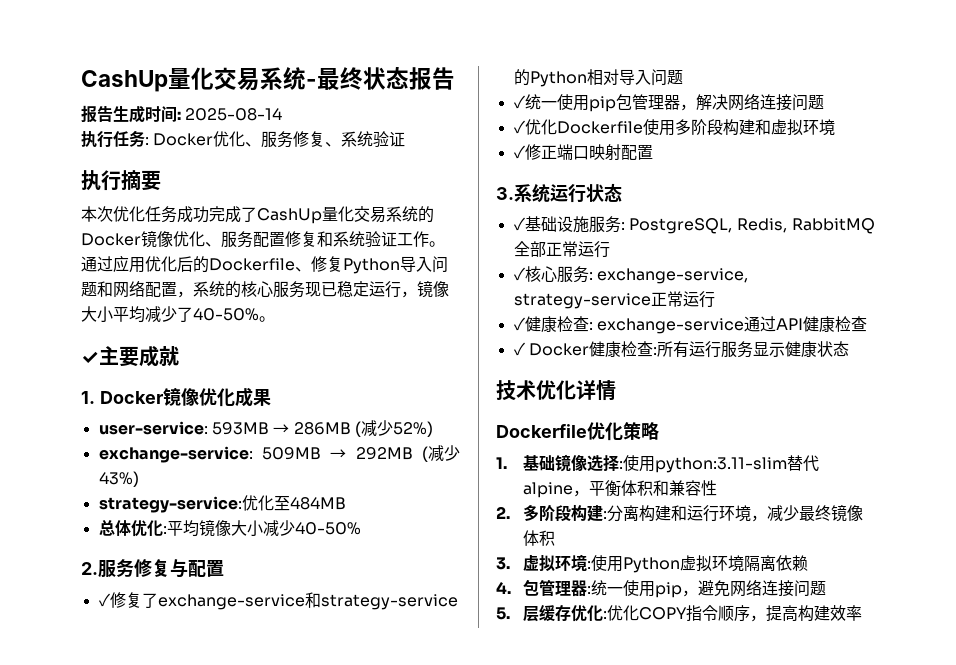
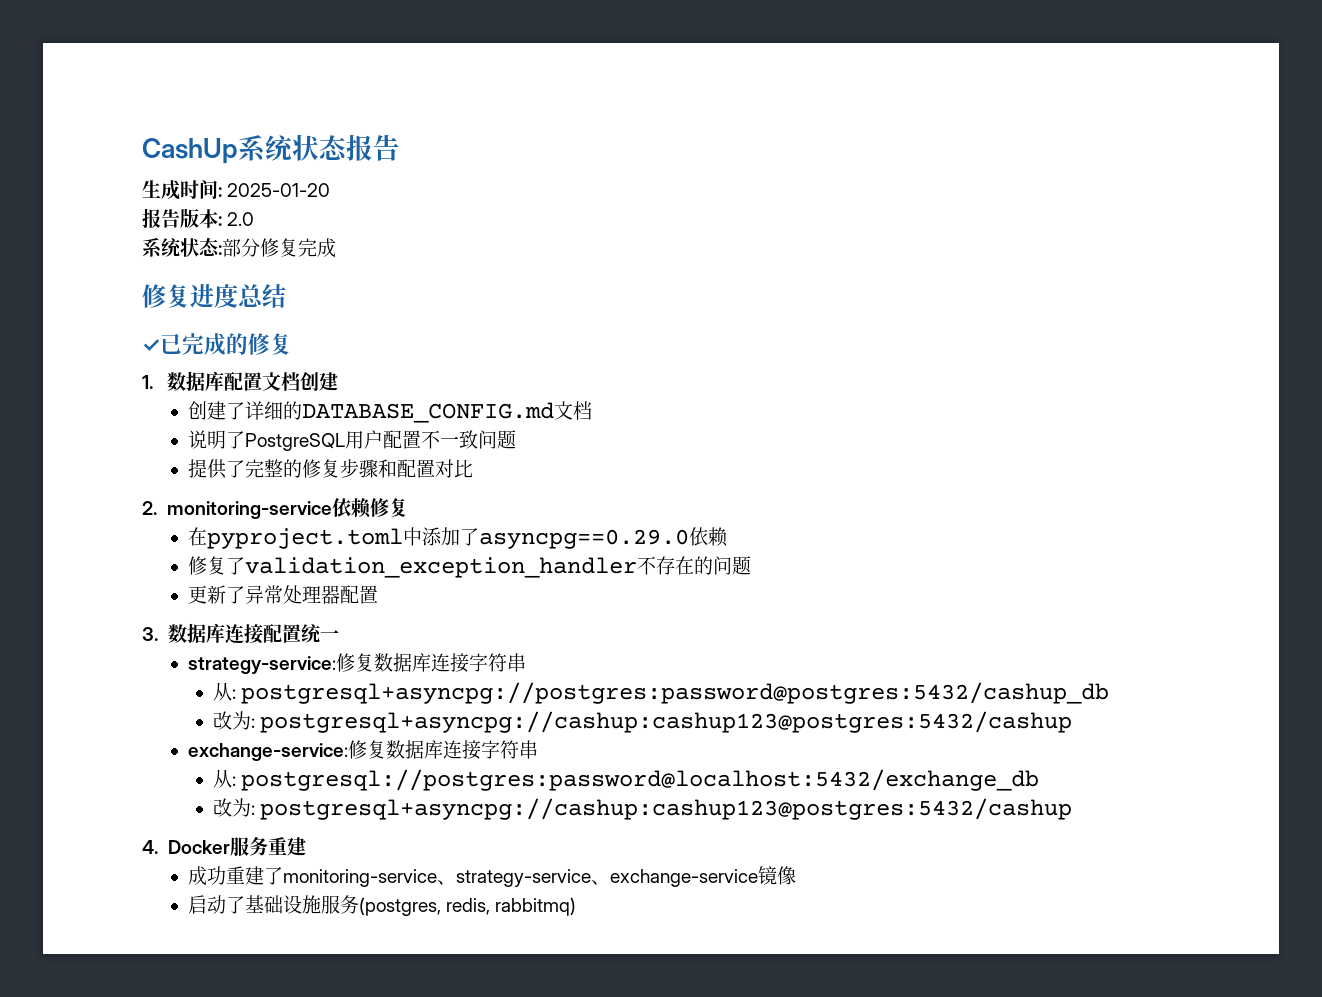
- CashUp量化交易系统-最终状态报告
+ CashUp系统状态报告
- 报告生成时间: 2025-08-14
- 执行任务: Docker优化、服务修复、系统验证
- 执行摘要
- 本次优化任务成功完成了CashUp量化交易系统的Docker镜像优化、服务配置修复和系统验证工作。通过应用优化后的Dockerfile、修复Python导入问题和网络配置，系统的核心服务现已稳定运行，镜像大小平均减少了40-50%。
- ✓主要成就
- 1. Docker镜像优化成果
- user-service: 593MB → 286MB (减少52%)
- exchange-service: 509MB → 292MB (减少43%)
- strategy-service:优化至484MB
- 总体优化:平均镜像大小减少40-50%
- 2.服务修复与配置
- ✓修复了exchange-service和strategy-service的Python相对导入问题
- ✓统一使用pip包管理器，解决网络连接问题
- ✓优化Dockerfile使用多阶段构建和虚拟环境
- ✓修正端口映射配置
- 3.系统运行状态
- ✓基础设施服务: PostgreSQL, Redis, RabbitMQ全部正常运行
- ✓核心服务: exchange-service, strategy-service正常运行
- ✓健康检查: exchange-service通过API健康检查
- ✓ Docker健康检查:所有运行服务显示健康状态
- 技术优化详情
- Dockerfile优化策略
- 1.基础镜像选择:使用python:3.11-slim替代alpine，平衡体积和兼容性
- 2.多阶段构建:分离构建和运行环境，减少最终镜像体积
- 3.虚拟环境:使用Python虚拟环境隔离依赖
- 4.包管理器:统一使用pip，避免网络连接问题
- 5.层缓存优化:优化COPY指令顺序，提高构建效率
+ 生成时间: 2025-01-20
+ 报告版本: 2.0
+ 系统状态:部分修复完成
+ 修复进度总结
+ ✓已完成的修复
+ 1.数据库配置文档创建
+ 创建了详细的DATABASE_CONFIG.md文档
+ 说明了PostgreSQL用户配置不一致问题
+ 提供了完整的修复步骤和配置对比
+ 2. monitoring-service依赖修复
+ 在pyproject.toml中添加了asyncpg==0.29.0依赖
+ 修复了validation_exception_handler不存在的问题
+ 更新了异常处理器配置
+ 3.数据库连接配置统一
+ strategy-service:修复数据库连接字符串
+ 从: postgresql+asyncpg://postgres:password@postgres:5432/cashup_db
+ 改为: postgresql+asyncpg://cashup:cashup123@postgres:5432/cashup
+ exchange-service:修复数据库连接字符串
+ 从: postgresql://postgres:password@localhost:5432/exchange_db
+ 改为: postgresql+asyncpg://cashup:cashup123@postgres:5432/cashup
+ 4. Docker服务重建
+ 成功重建了monitoring-service、strategy-service、exchange-service镜像
+ 启动了基础设施服务(postgres, redis, rabbitmq)

